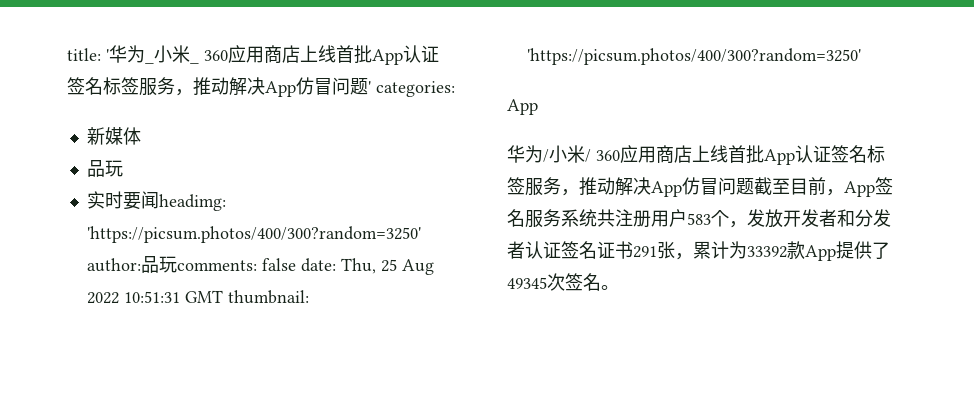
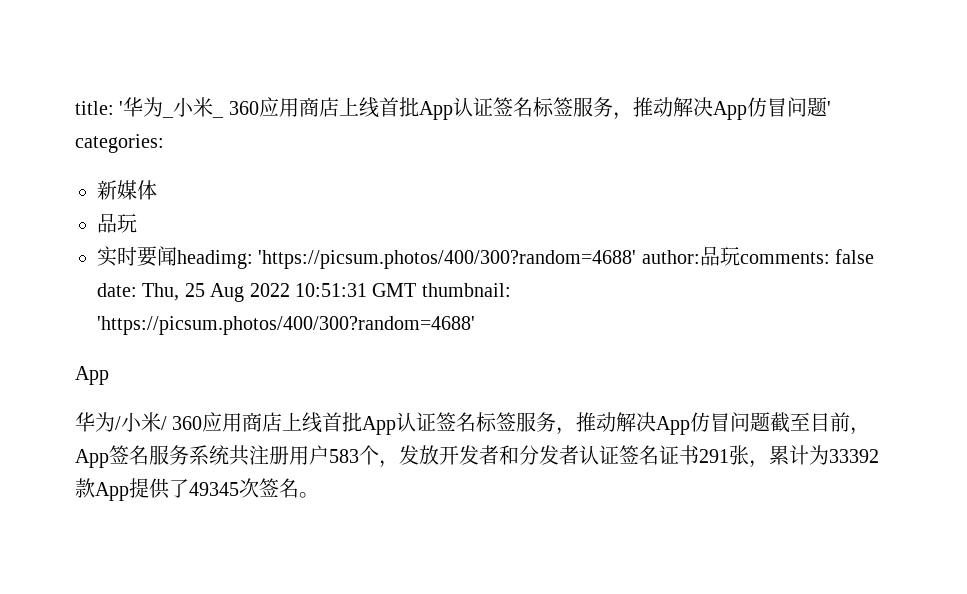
- 实时要闻headimg: 'https://picsum.photos/400/300?random=3250' author:品玩comments: false date: Thu, 25 Aug 2022 10:51:31 GMT thumbnail: 'https://picsum.photos/400/300?random=3250'
+ 实时要闻headimg: 'https://picsum.photos/400/300?random=4688' author:品玩comments: false date: Thu, 25 Aug 2022 10:51:31 GMT thumbnail: 'https://picsum.photos/400/300?random=4688'

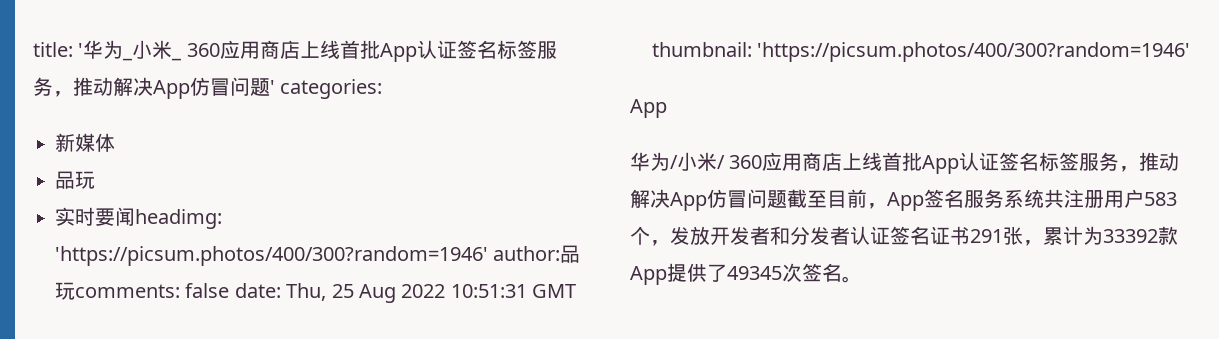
- 实时要闻headimg: 'https://picsum.photos/400/300?random=4688' author:品玩comments: false date: Thu, 25 Aug 2022 10:51:31 GMT thumbnail: 'https://picsum.photos/400/300?random=4688'
+ 实时要闻headimg: 'https://picsum.photos/400/300?random=1946' author:品玩comments: false date: Thu, 25 Aug 2022 10:51:31 GMT thumbnail: 'https://picsum.photos/400/300?random=1946'

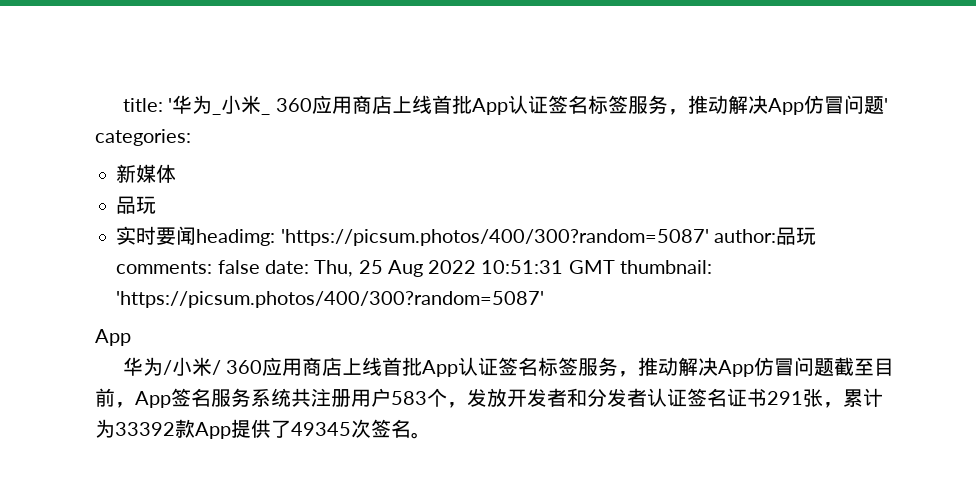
- 实时要闻headimg: 'https://picsum.photos/400/300?random=1946' author:品玩comments: false date: Thu, 25 Aug 2022 10:51:31 GMT thumbnail: 'https://picsum.photos/400/300?random=1946'
+ 实时要闻headimg: 'https://picsum.photos/400/300?random=5087' author:品玩comments: false date: Thu, 25 Aug 2022 10:51:31 GMT thumbnail: 'https://picsum.photos/400/300?random=5087'

